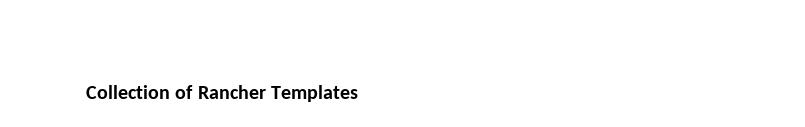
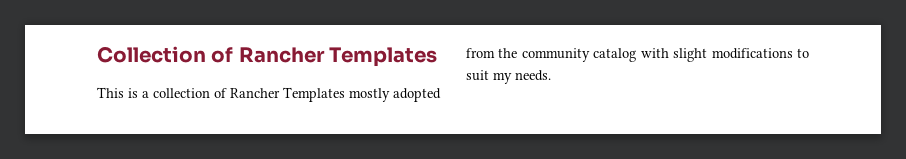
+ This is a collection of Rancher Templates mostly adopted from the community catalog with slight modifications to suit my needs.

